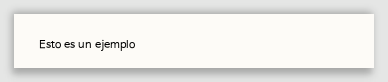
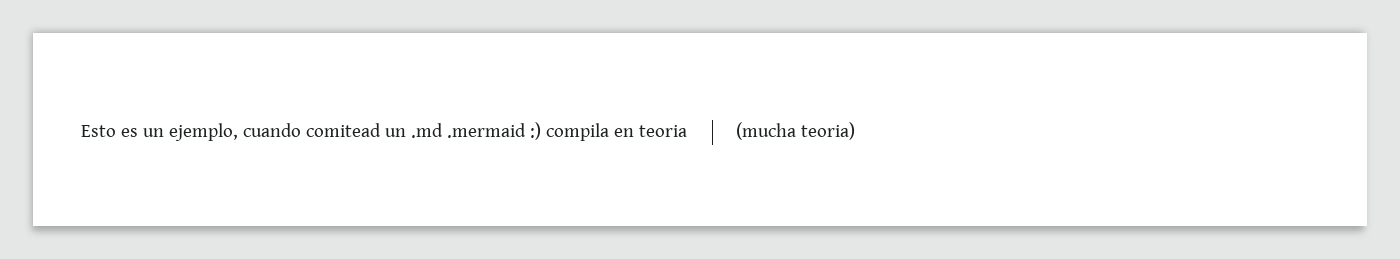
- Esto es un ejemplo
+ Esto es un ejemplo, cuando comitead un .md .mermaid :) compila en teoria (mucha teoria)

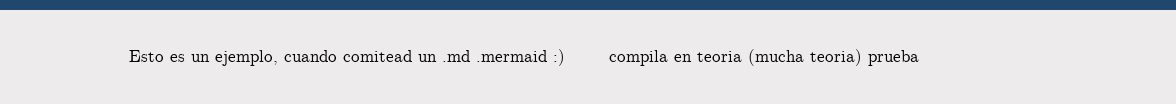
- Esto es un ejemplo, cuando comitead un .md .mermaid :) compila en teoria (mucha teoria)
+ Esto es un ejemplo, cuando comitead un .md .mermaid :) compila en teoria (mucha teoria) prueba

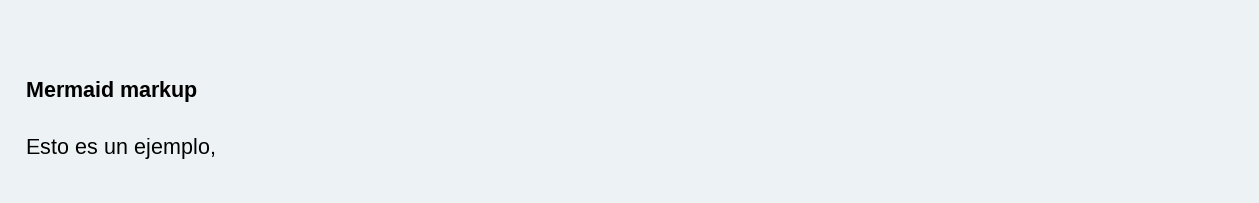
+ Mermaid markup
- Esto es un ejemplo, cuando comitead un .md .mermaid :) compila en teoria (mucha teoria) prueba
+ Esto es un ejemplo,

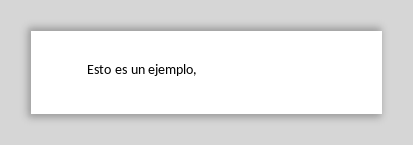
- Mermaid markup

